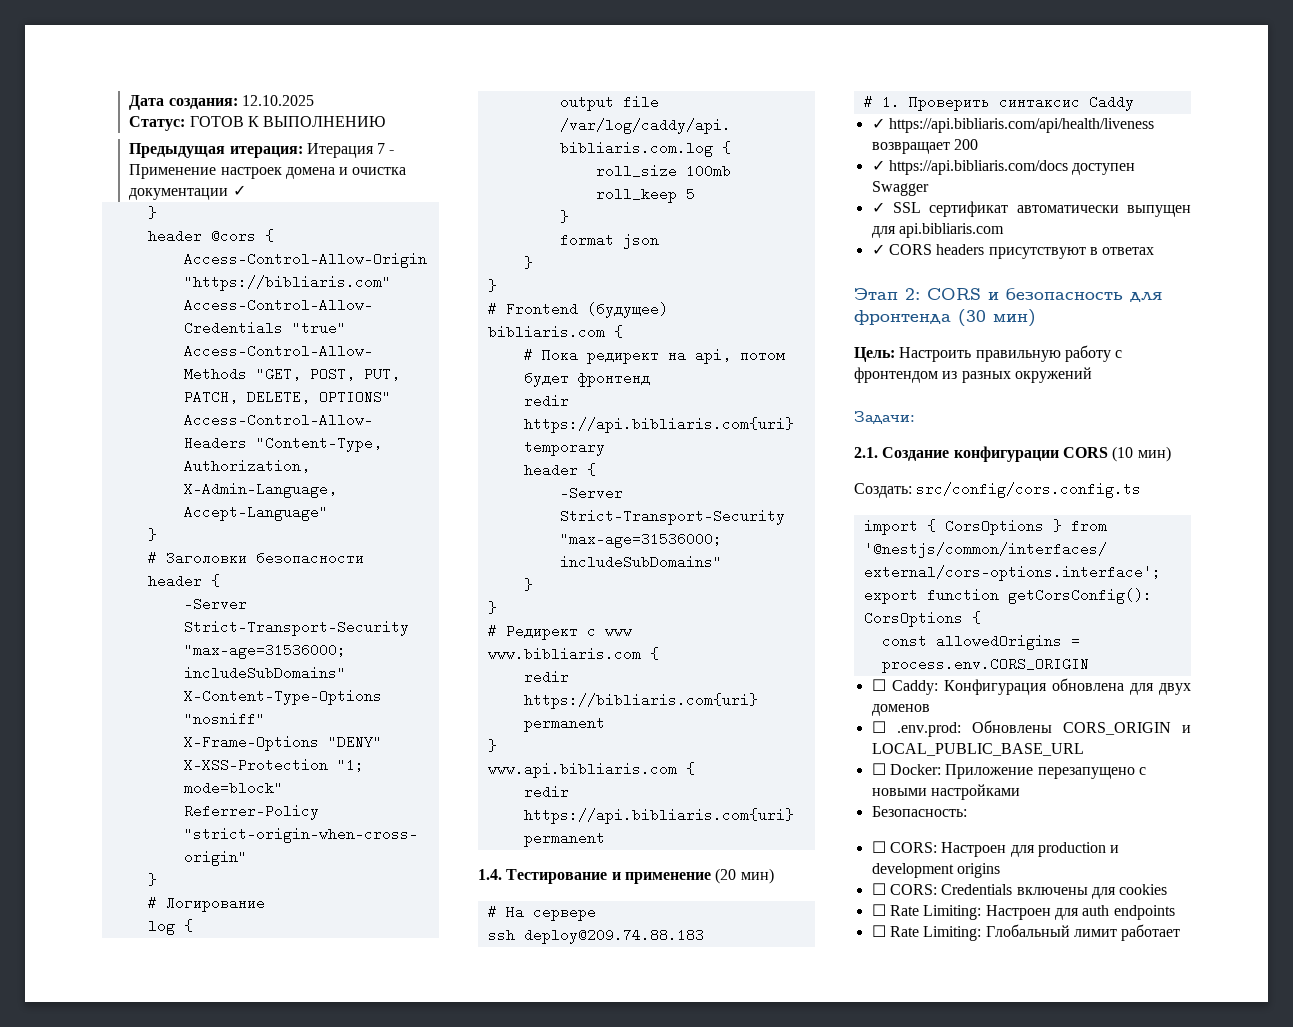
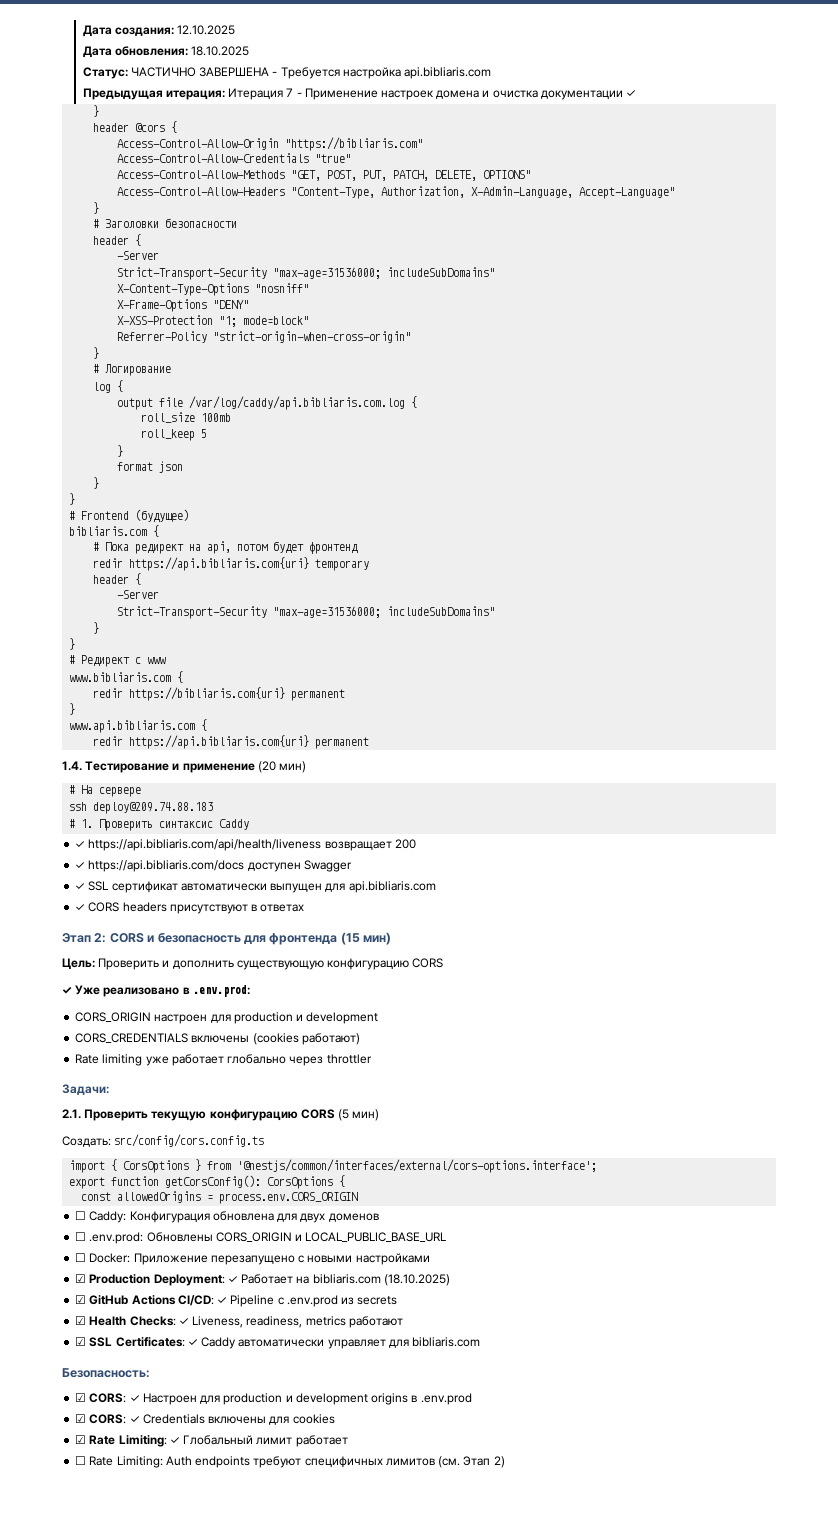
- Статус: ГОТОВ К ВЫПОЛНЕНИЮ
+ Дата обновления: 18.10.2025
+ Статус: ЧАСТИЧНО ЗАВЕРШЕНА - Требуется настройка api.bibliaris.com
- Этап 2: CORS и безопасность для фронтенда (30 мин)
+ Этап 2: CORS и безопасность для фронтенда (15 мин)
- Цель: Настроить правильную работу с фронтендом из разных окружений
+ Цель: Проверить и дополнить существующую конфигурацию CORS
+ ✓ Уже реализовано в .env.prod:
+ CORS_ORIGIN настроен для production и development
+ CORS_CREDENTIALS включены (cookies работают)
+ Rate limiting уже работает глобально через throttler
  Задачи:
- 2.1. Создание конфигурации CORS (10 мин)
+ 2.1. Проверить текущую конфигурацию CORS (5 мин)
+ ☑ Production Deployment: ✓ Работает на bibliaris.com (18.10.2025)
+ ☑ GitHub Actions CI/CD: ✓ Pipeline с .env.prod из secrets
+ ☑ Health Checks: ✓ Liveness, readiness, metrics работают
+ ☑ SSL Certificates: ✓ Caddy автоматически управляет для bibliaris.com
  Безопасность:
- ☐ CORS: Настроен для production и development origins
- ☐ CORS: Credentials включены для cookies
+ ☑ CORS: ✓ Настроен для production и development origins в .env.prod
+ ☑ CORS: ✓ Credentials включены для cookies
- ☐ Rate Limiting: Настроен для auth endpoints
- ☐ Rate Limiting: Глобальный лимит работает
+ ☑ Rate Limiting: ✓ Глобальный лимит работает
+ ☐ Rate Limiting: Auth endpoints требуют специфичных лимитов (см. Этап 2)

